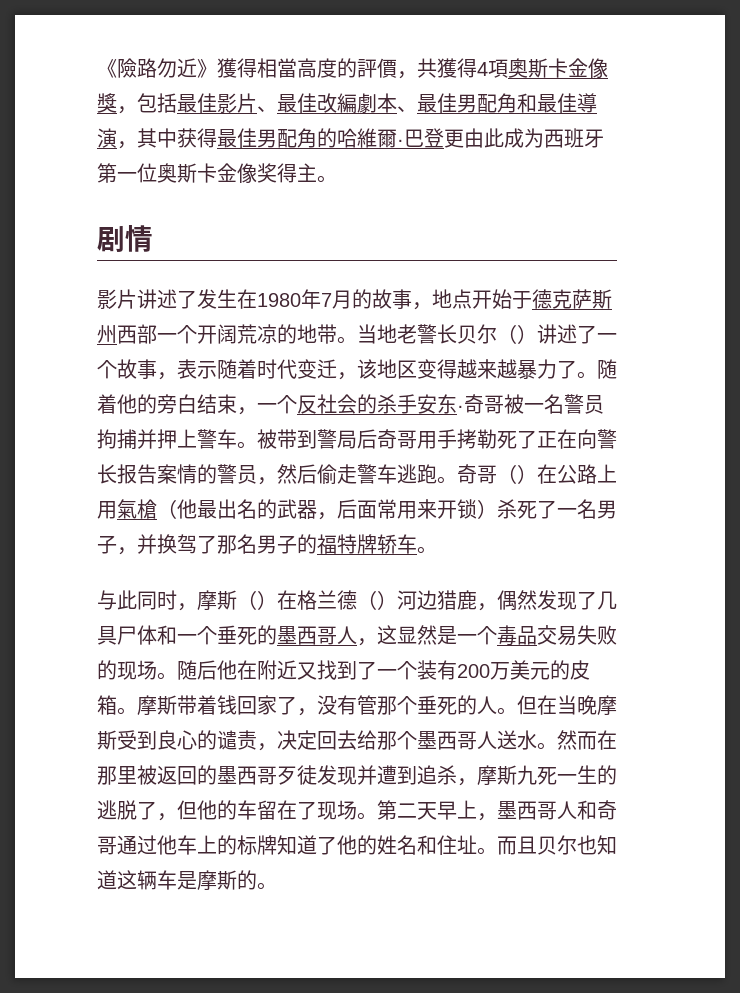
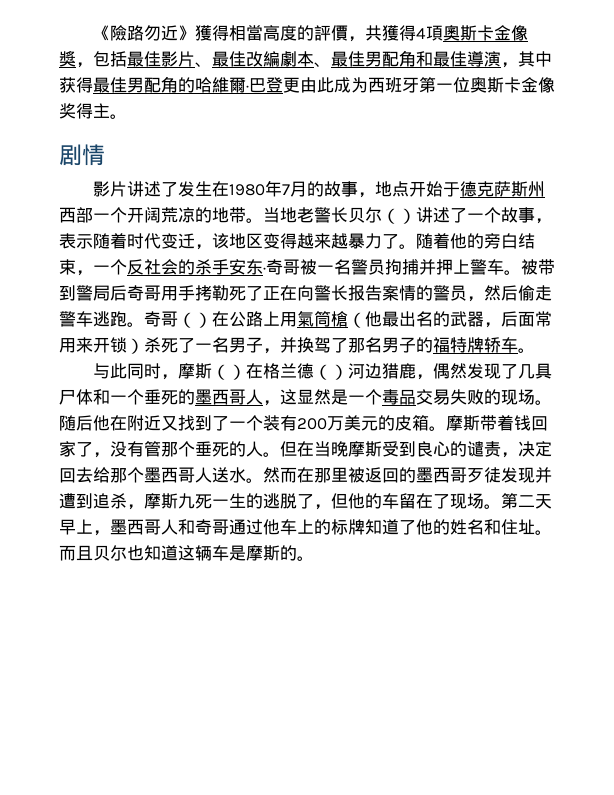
- 奇哥（）在公路上用氣槍（他最出名的武器，后面常用来开锁）杀死了一名男子，并换驾了那名男子的福特牌轿车。
+ 奇哥（）在公路上用氣筒槍（他最出名的武器，后面常用来开锁）杀死了一名男子，并换驾了那名男子的福特牌轿车。

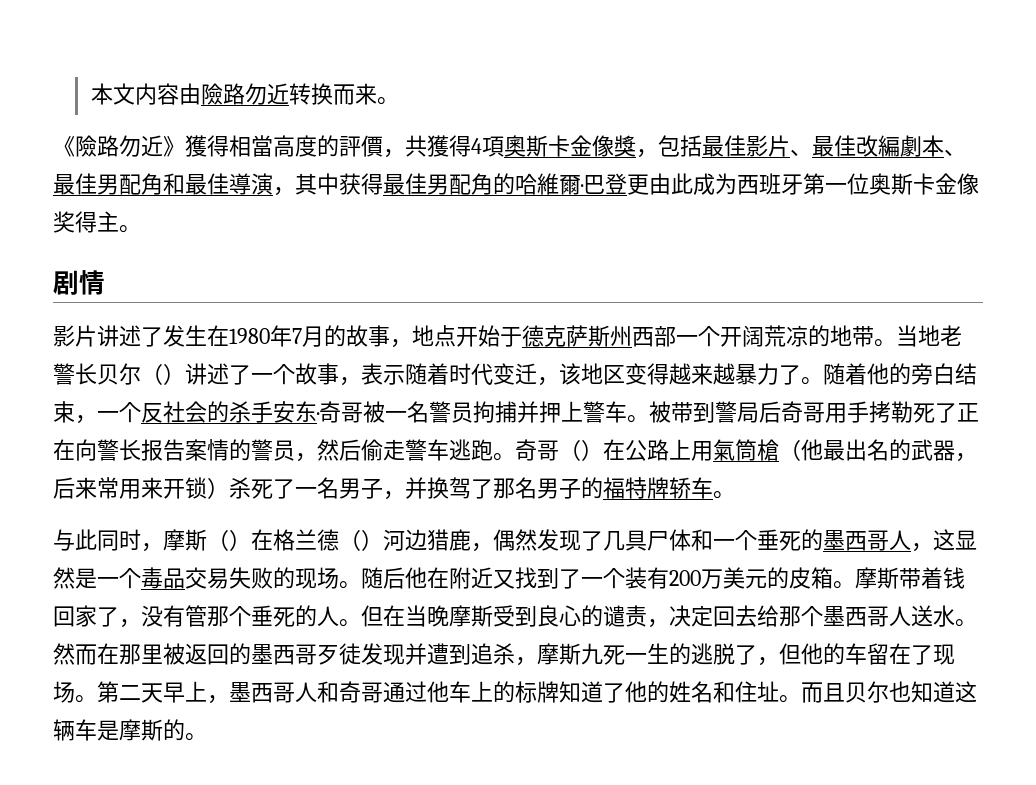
+ 本文内容由險路勿近转换而来。
- 奇哥（）在公路上用氣筒槍（他最出名的武器，后面常用来开锁）杀死了一名男子，并换驾了那名男子的福特牌轿车。
+ 奇哥（）在公路上用氣筒槍（他最出名的武器，后来常用来开锁）杀死了一名男子，并换驾了那名男子的福特牌轿车。

